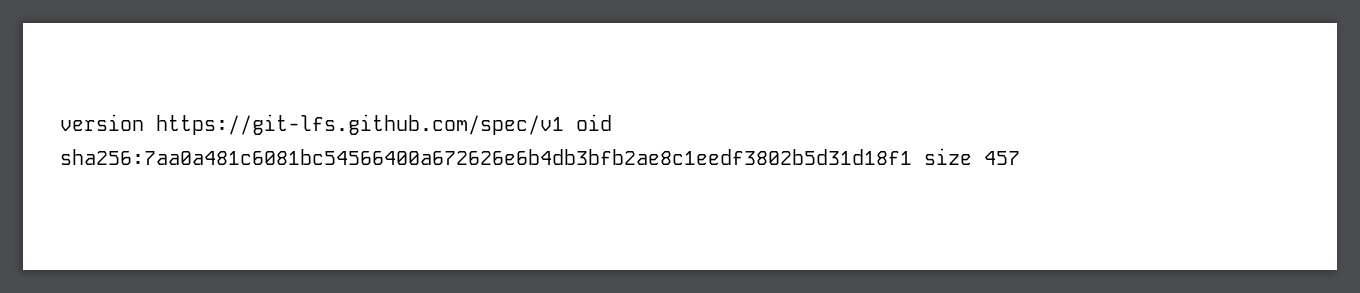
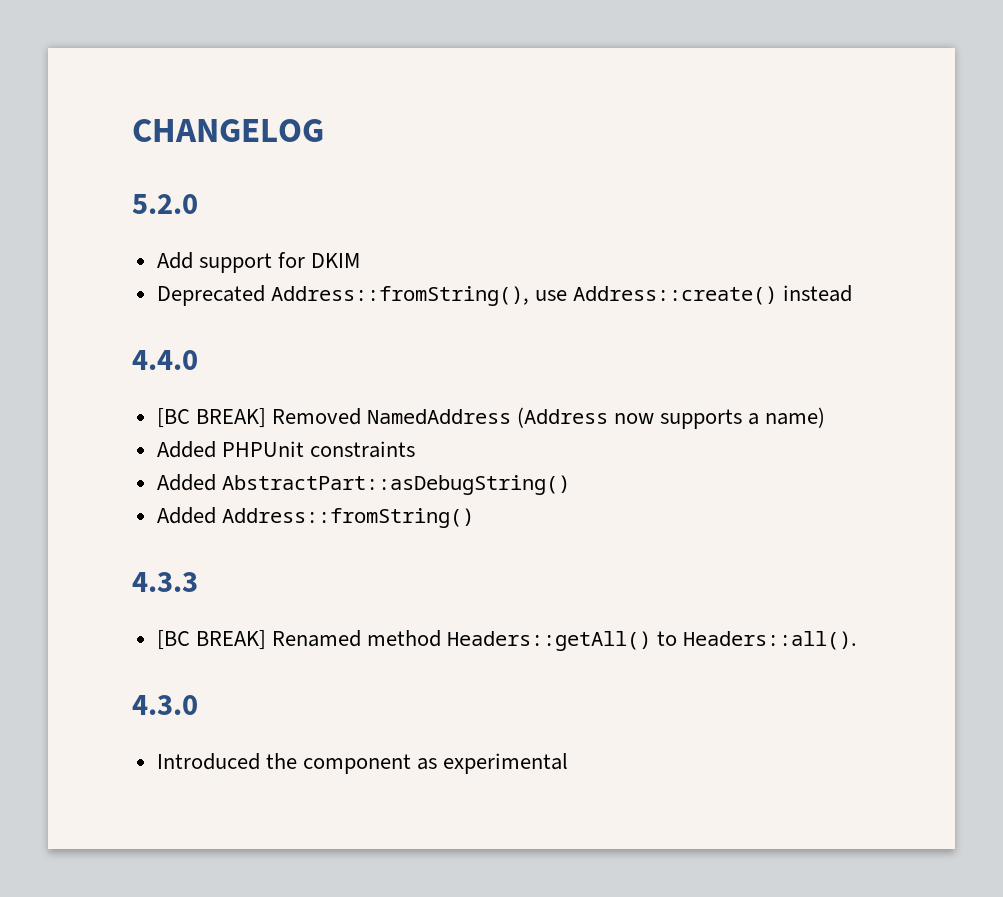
- version https://git-lfs.github.com/spec/v1 oid sha256:7aa0a481c6081bc54566400a672626e6b4db3bfb2ae8c1eedf3802b5d31d18f1 size 457
+ CHANGELOG
+ 5.2.0
+ Add support for DKIM
+ Deprecated Address::fromString(), use Address::create() instead
+ 4.4.0
+ [BC BREAK] Removed NamedAddress (Address now supports a name)
+ Added PHPUnit constraints
+ Added AbstractPart::asDebugString()
+ Added Address::fromString()
+ 4.3.3
+ [BC BREAK] Renamed method Headers::getAll() to Headers::all().
+ 4.3.0
+ Introduced the component as experimental

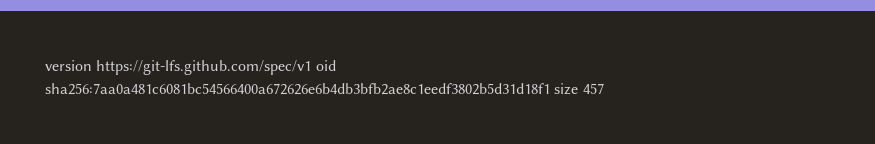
- CHANGELOG
- 5.2.0
- Add support for DKIM
- Deprecated Address::fromString(), use Address::create() instead
- 4.4.0
- [BC BREAK] Removed NamedAddress (Address now supports a name)
- Added PHPUnit constraints
- Added AbstractPart::asDebugString()
- Added Address::fromString()
- 4.3.3
- [BC BREAK] Renamed method Headers::getAll() to Headers::all().
- 4.3.0
- Introduced the component as experimental
+ version https://git-lfs.github.com/spec/v1 oid sha256:7aa0a481c6081bc54566400a672626e6b4db3bfb2ae8c1eedf3802b5d31d18f1 size 457

